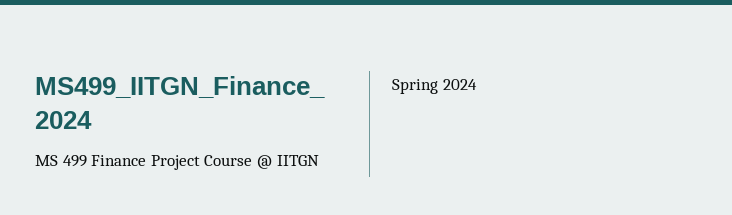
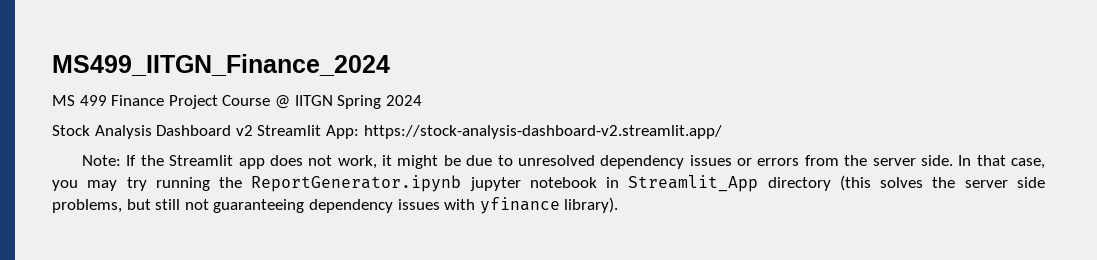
+ Stock Analysis Dashboard v2 Streamlit App: https://stock-analysis-dashboard-v2.streamlit.app/
+ Note: If the Streamlit app does not work, it might be due to unresolved dependency issues or errors from the server side. In that case, you may try running the ReportGenerator.ipynb jupyter notebook in Streamlit_App directory (this solves the server side problems, but still not guaranteeing dependency issues with yfinance library).

